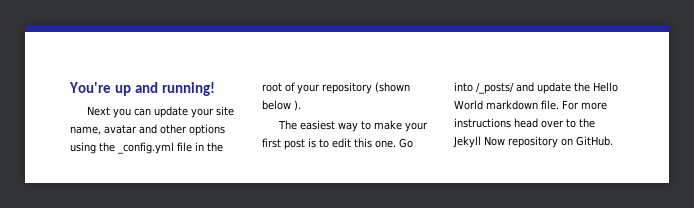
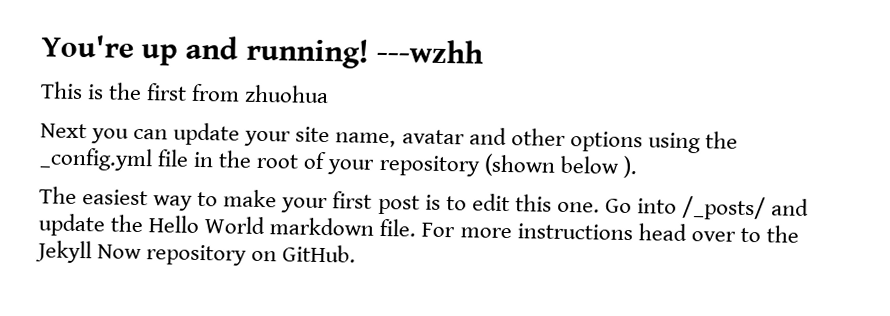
+ ---wzhh
+ This is the first from zhuohua

